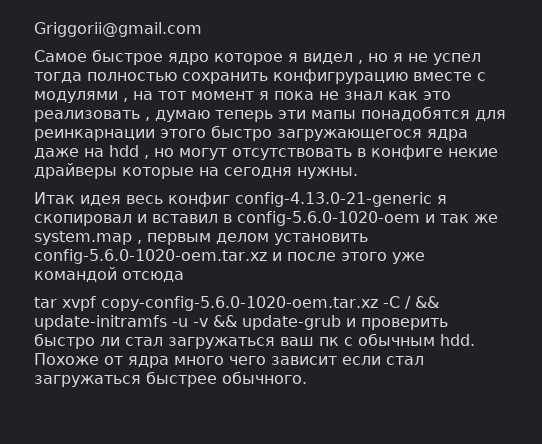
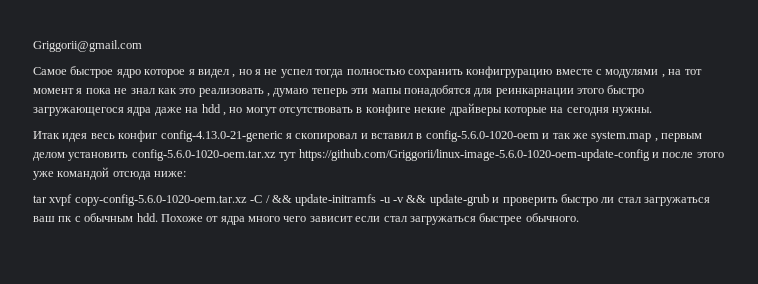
- Итак идея весь конфиг config-4.13.0-21-generic я скопировал и вставил в config-5.6.0-1020-oem и так же system.map , первым делом установить config-5.6.0-1020-oem.tar.xz и после этого уже командой отсюда
+ Итак идея весь конфиг config-4.13.0-21-generic я скопировал и вставил в config-5.6.0-1020-oem и так же system.map , первым делом установить config-5.6.0-1020-oem.tar.xz тут https://github.com/Griggorii/linux-image-5.6.0-1020-oem-update-config и после этого уже командой отсюда ниже:

